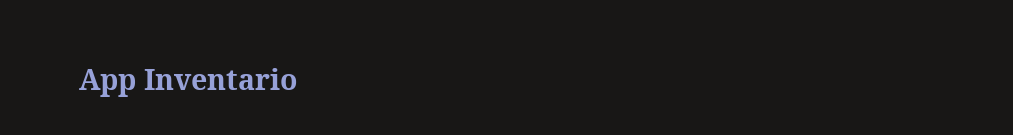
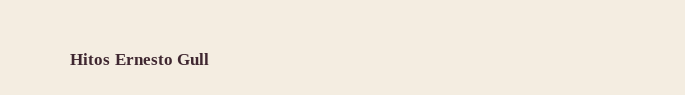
- App Inventario
+ Hitos Ernesto Gull

